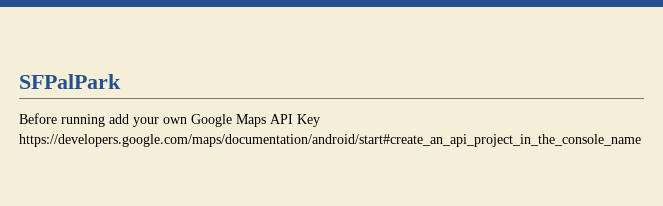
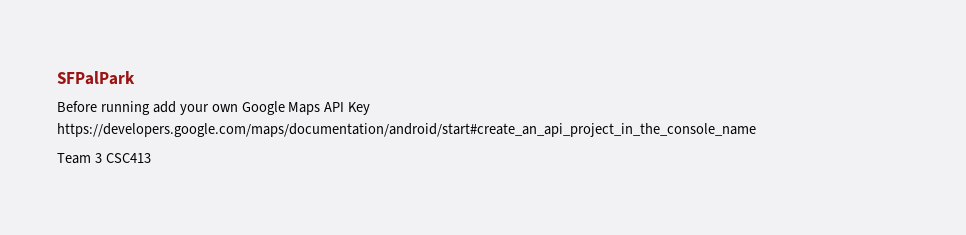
+ Team 3 CSC413

